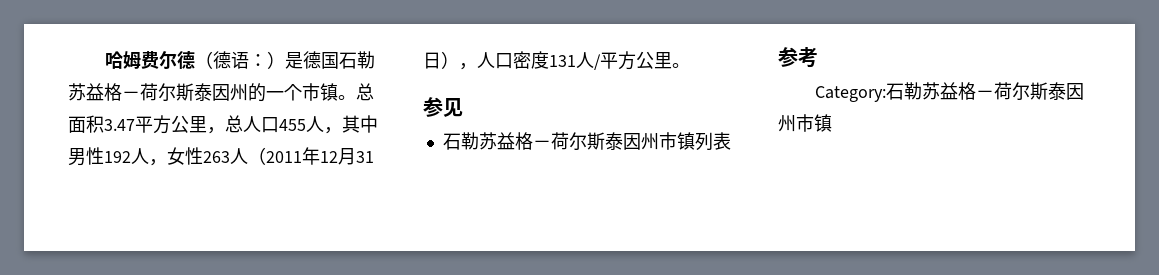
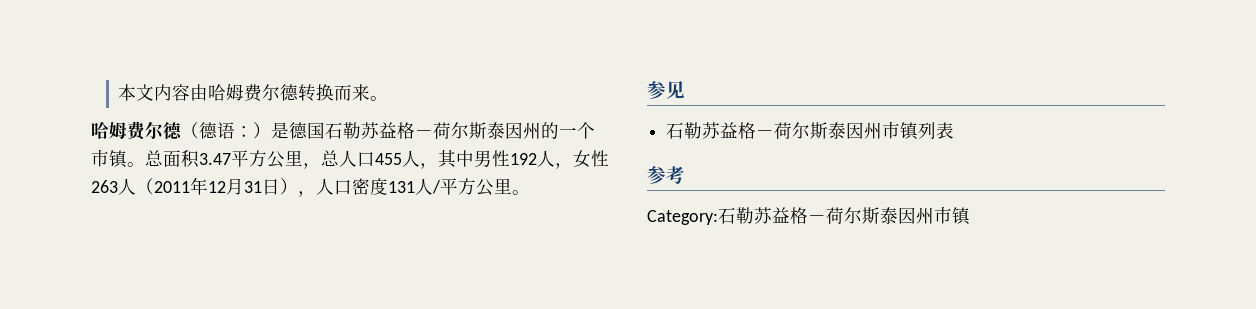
+ 本文内容由哈姆费尔德转换而来。

